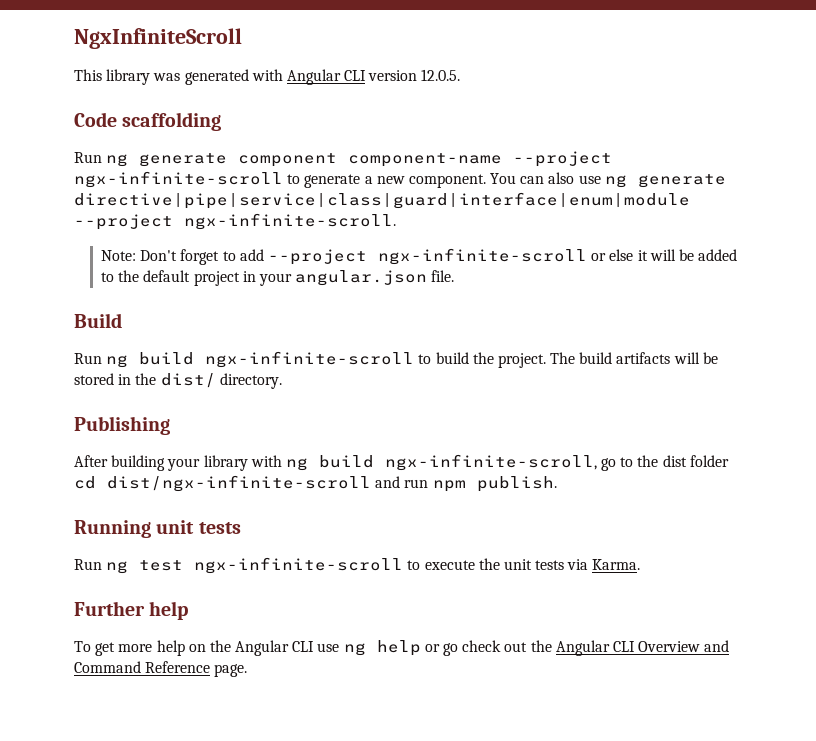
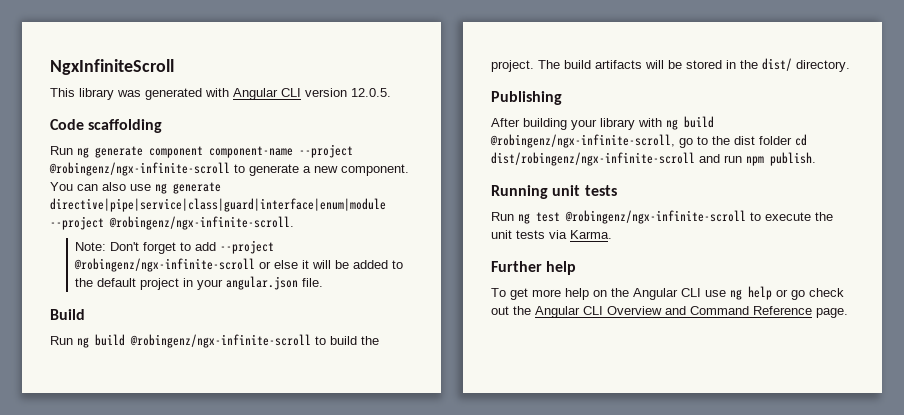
- Run ng generate component component-name --project ngx-infinite-scroll to generate a new component.
+ Run ng generate component component-name --project @robingenz/ngx-infinite-scroll to generate a new component.
- You can also use ng generate directive|pipe|service|class|guard|interface|enum|module --project ngx-infinite-scroll.
+ You can also use ng generate directive|pipe|service|class|guard|interface|enum|module --project @robingenz/ngx-infinite-scroll.
- Note: Don't forget to add --project ngx-infinite-scroll or else it will be added to the default project in your angular.json file.
+ Note: Don't forget to add --project @robingenz/ngx-infinite-scroll or else it will be added to the default project in your angular.json file.
- Run ng build ngx-infinite-scroll to build the project.
+ Run ng build @robingenz/ngx-infinite-scroll to build the project.
- After building your library with ng build ngx-infinite-scroll, go to the dist folder cd dist/ngx-infinite-scroll and run npm publish.
+ After building your library with ng build @robingenz/ngx-infinite-scroll, go to the dist folder cd dist/robingenz/ngx-infinite-scroll and run npm publish.
- Run ng test ngx-infinite-scroll to execute the unit tests via Karma.
+ Run ng test @robingenz/ngx-infinite-scroll to execute the unit tests via Karma.

